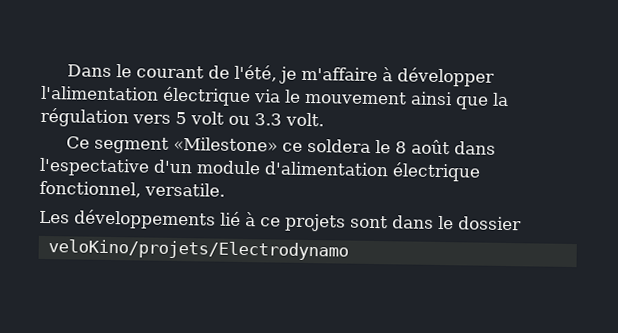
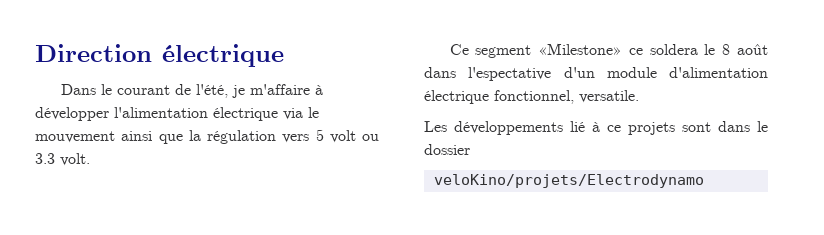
+ Direction électrique

